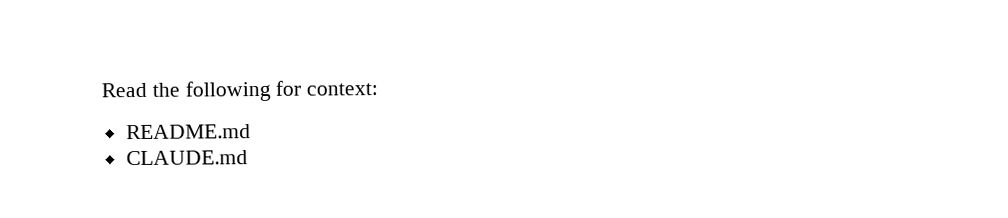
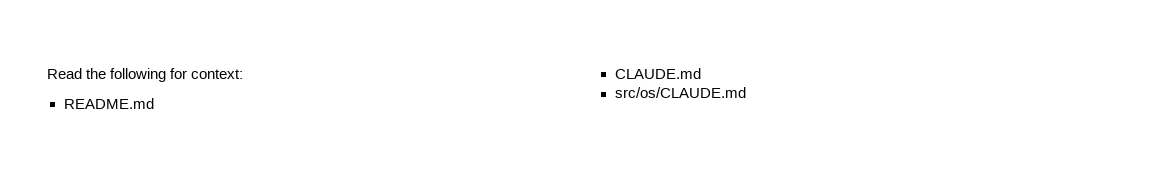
+ src/os/CLAUDE.md

